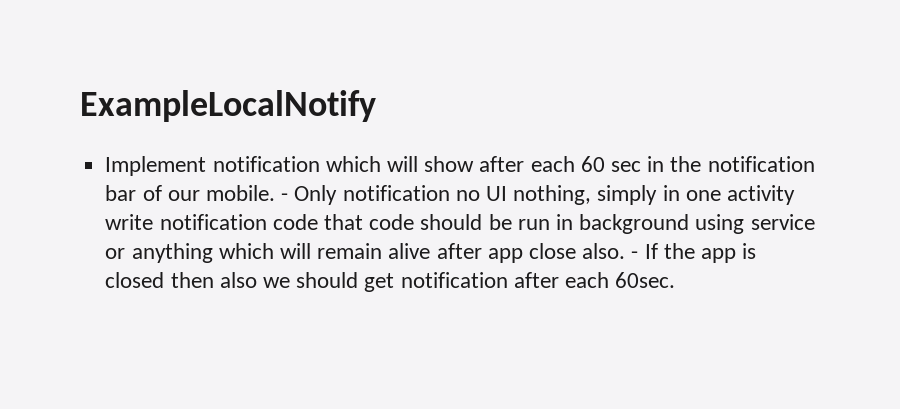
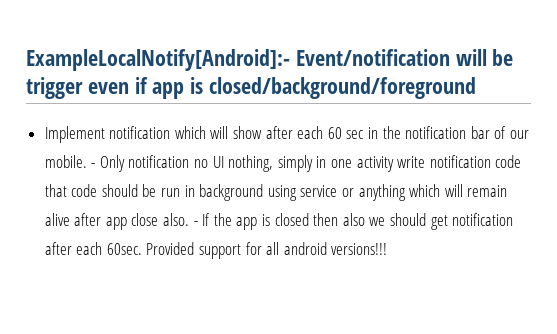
- ExampleLocalNotify
+ ExampleLocalNotify[Android]:- Event/notification will be trigger even if app is closed/background/foreground
+ Provided support for all android versions!!!

